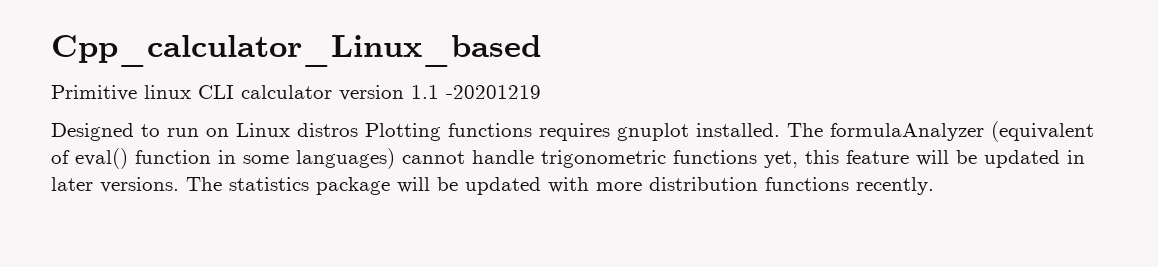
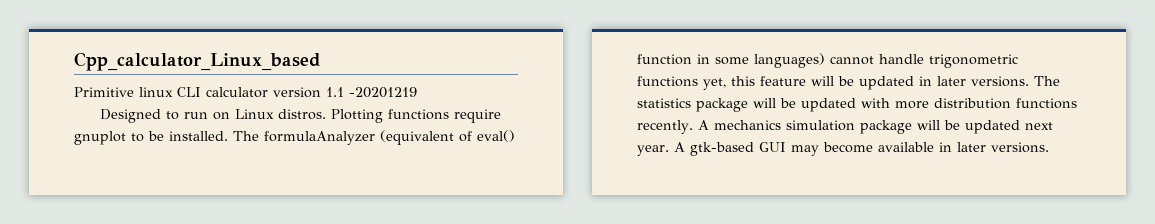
- Designed to run on Linux distros Plotting functions requires gnuplot installed.
+ Designed to run on Linux distros. Plotting functions require gnuplot to be installed.
+ A mechanics simulation package will be updated next year. A gtk-based GUI may become available in later versions.

